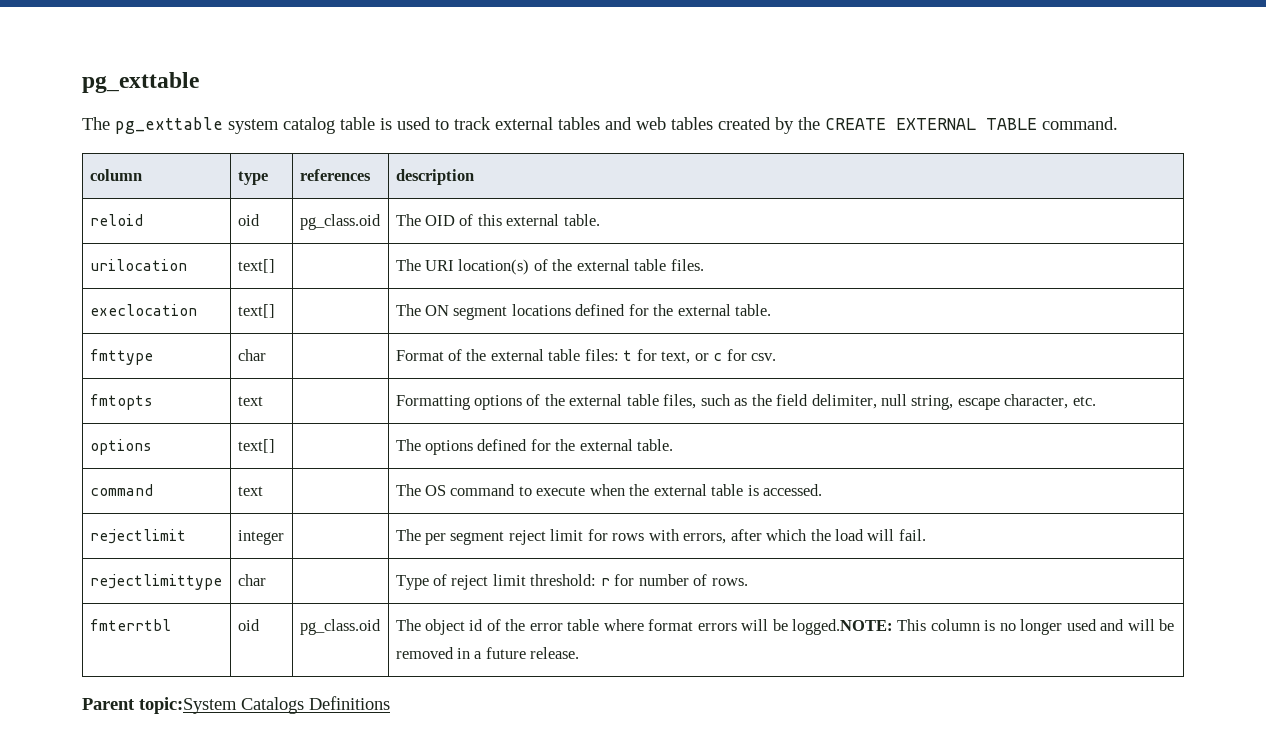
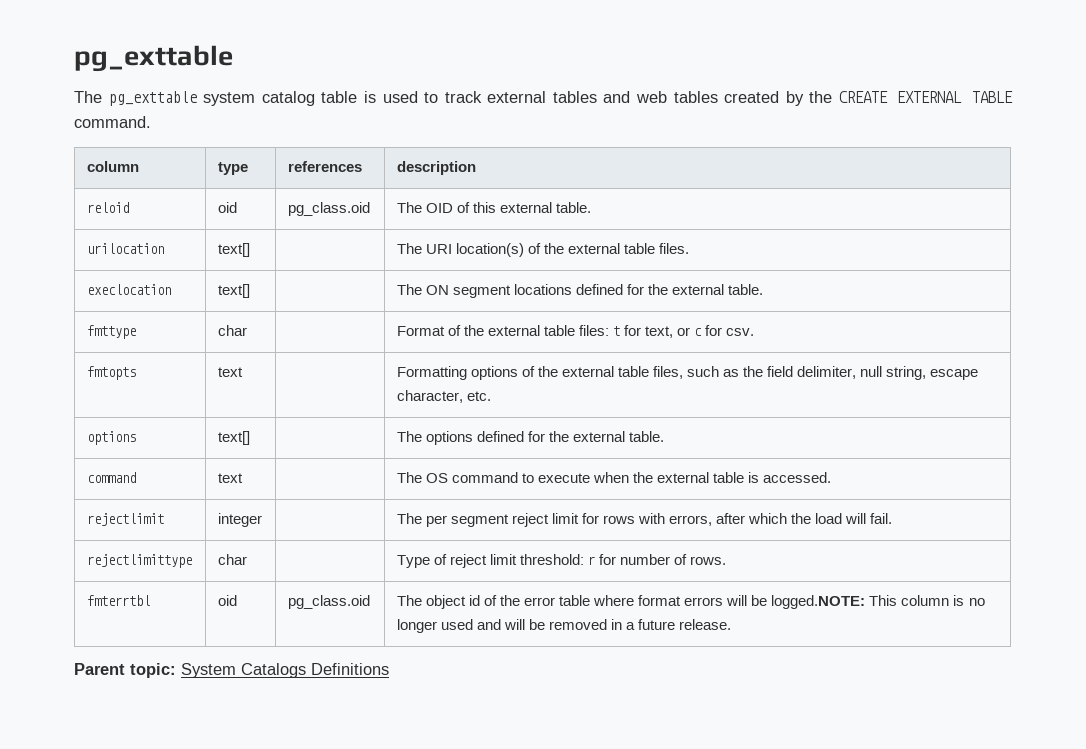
- Parent topic:System Catalogs Definitions
+ Parent topic: System Catalogs Definitions

